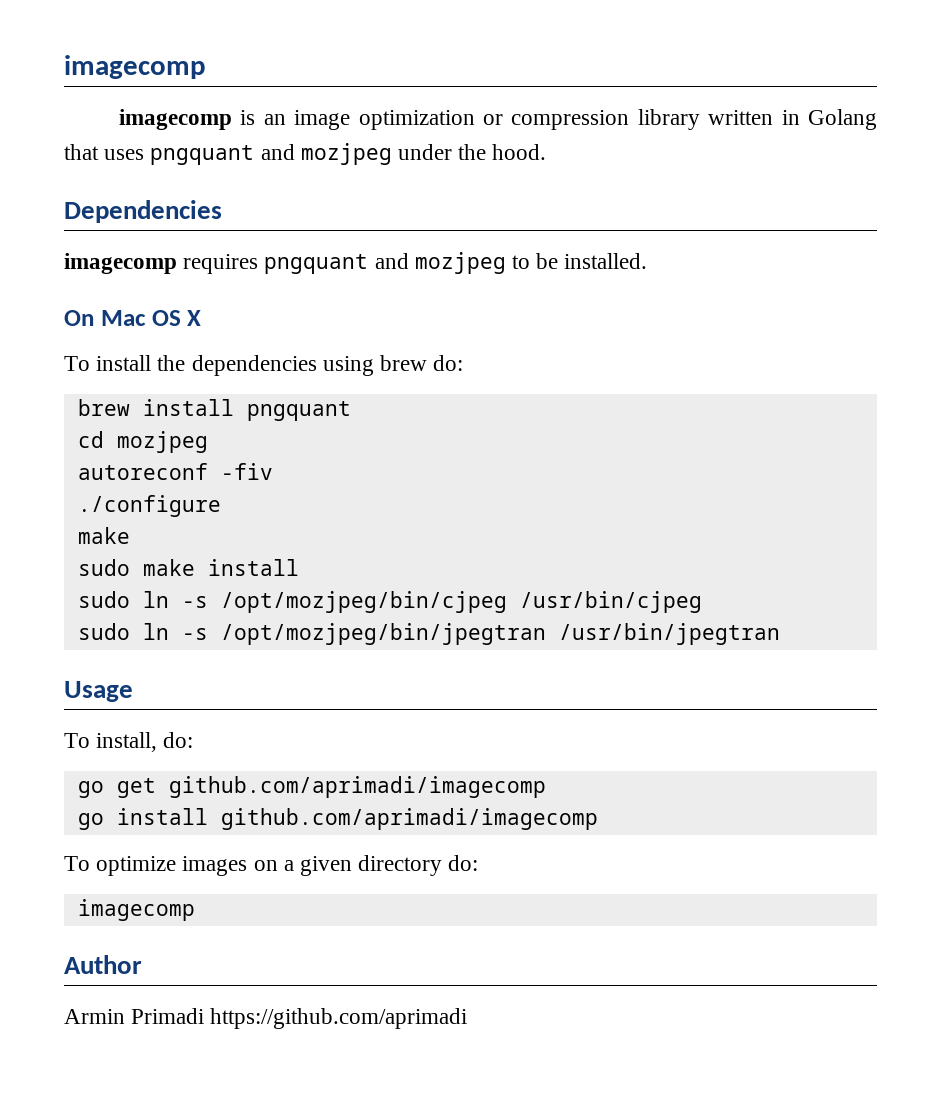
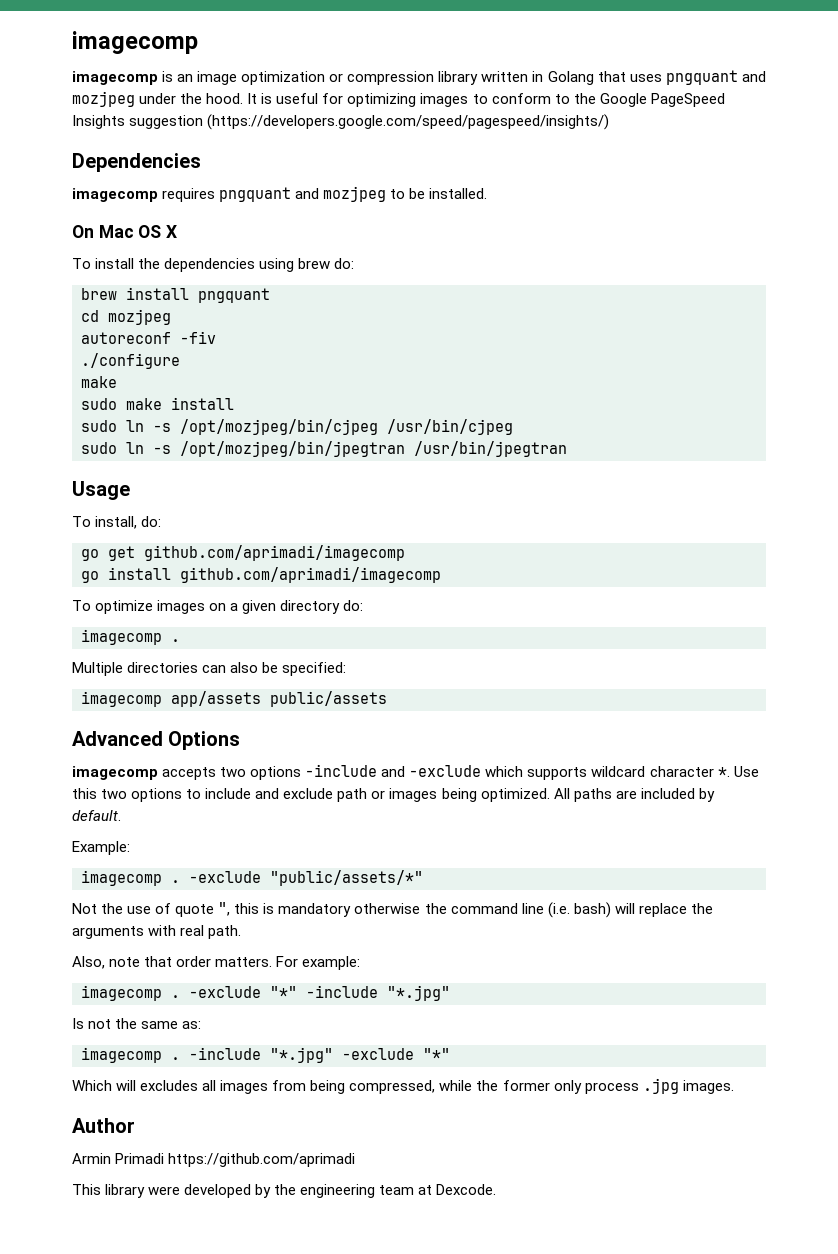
+ It is useful for optimizing images to conform to the Google PageSpeed Insights suggestion (https://developers.google.com/speed/pagespeed/insights/)
  To optimize images on a given directory do:
- imagecomp
+ imagecomp .
+ Multiple directories can also be specified:
+ imagecomp app/assets public/assets
+ Advanced Options
+ imagecomp accepts two options -include and -exclude which supports wildcard character *. Use this two options to include and exclude path or images being optimized. All paths are included by default.
+ Example:
+ imagecomp . -exclude "public/assets/*"
+ Not the use of quote ", this is mandatory otherwise the command line (i.e. bash) will replace the arguments with real path.
+ Also, note that order matters. For example:
+ imagecomp . -exclude "*" -include "*.jpg"
+ Is not the same as:
+ imagecomp . -include "*.jpg" -exclude "*"
+ Which will excludes all images from being compressed, while the former only process .jpg images.
  Author
  Armin Primadi https://github.com/aprimadi
+ This library were developed by the engineering team at Dexcode.

